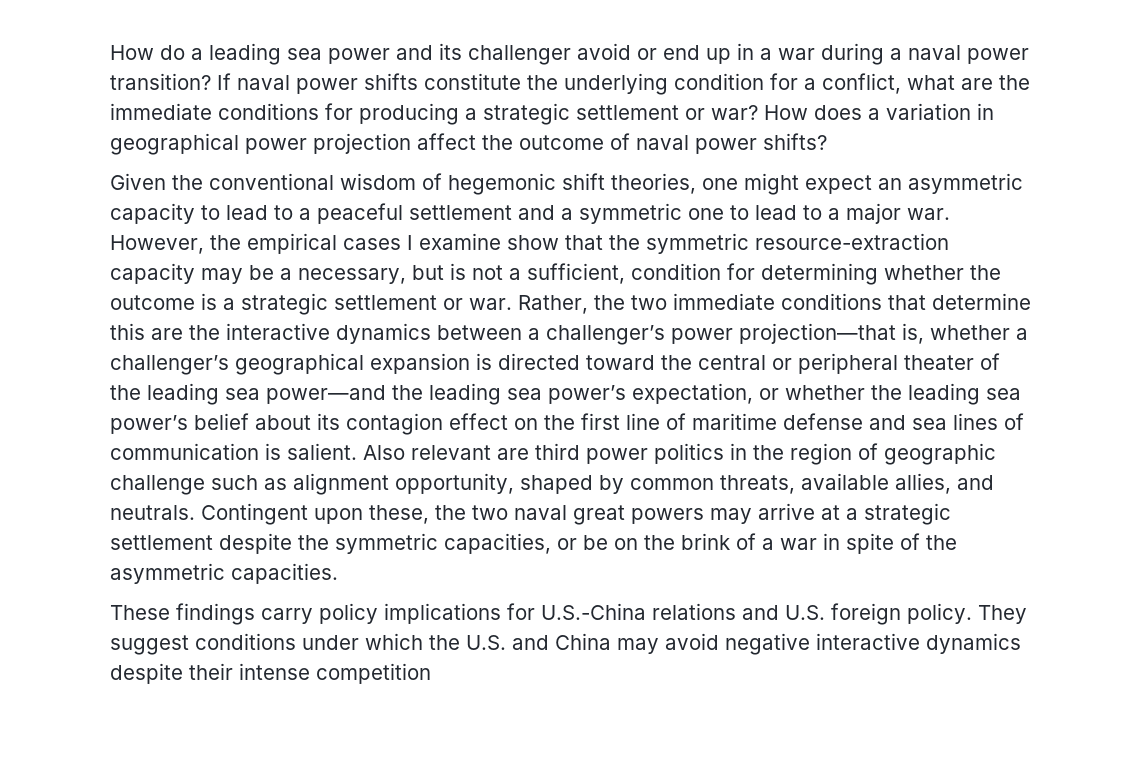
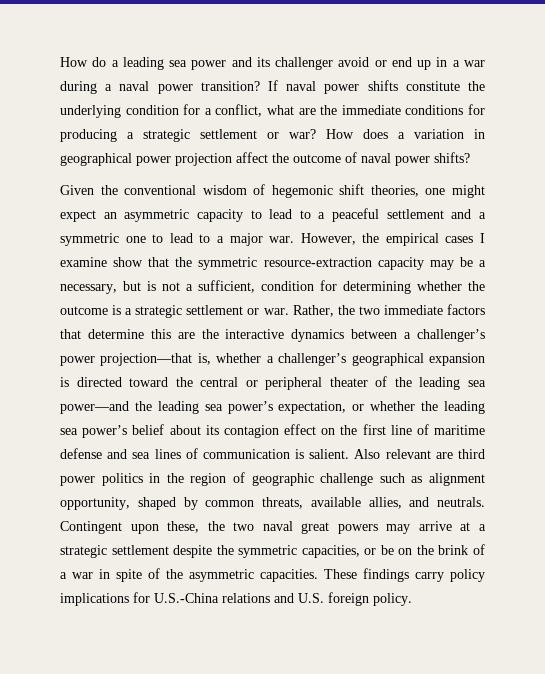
- Rather, the two immediate conditions that determine this are the interactive dynamics between a challenger’s power projection—that is, whether a challenger’s geographical expansion is directed toward the central or peripheral theater of the leading sea power—and the leading sea power’s expectation, or whether the leading sea power’s belief about its contagion effect on the first line of maritime defense and sea lines of communication is salient.
+ Rather, the two immediate factors that determine this are the interactive dynamics between a challenger’s power projection—that is, whether a challenger’s geographical expansion is directed toward the central or peripheral theater of the leading sea power—and the leading sea power’s expectation, or whether the leading sea power’s belief about its contagion effect on the first line of maritime defense and sea lines of communication is salient.
- Contingent upon these, the two naval great powers may arrive at a strategic settlement despite the symmetric capacities, or be on the brink of a war in spite of the asymmetric capacities.
- These findings carry policy implications for U.S.-China relations and U.S. foreign policy. They suggest conditions under which the U.S. and China may avoid negative interactive dynamics despite their intense competition
+ Contingent upon these, the two naval great powers may arrive at a strategic settlement despite the symmetric capacities, or be on the brink of a war in spite of the asymmetric capacities. These findings carry policy implications for U.S.-China relations and U.S. foreign policy.

